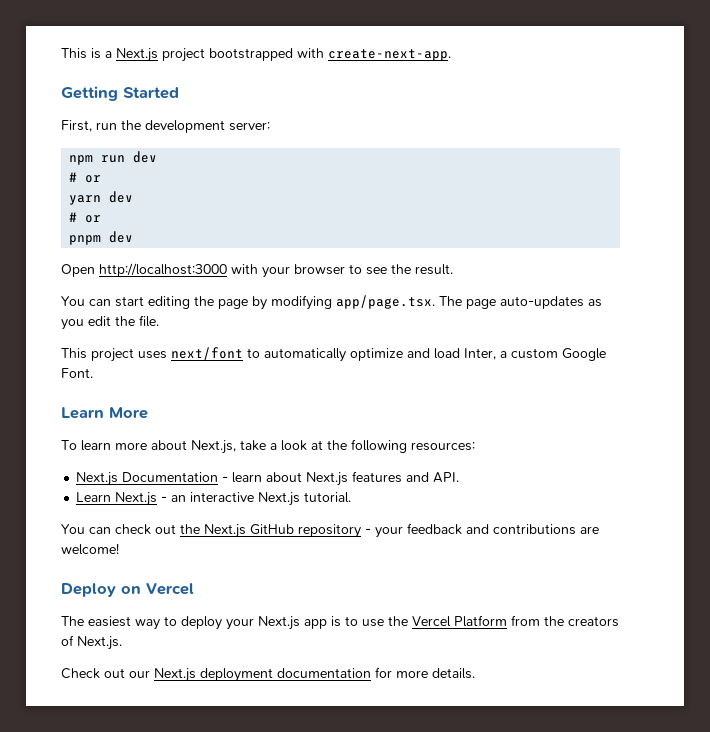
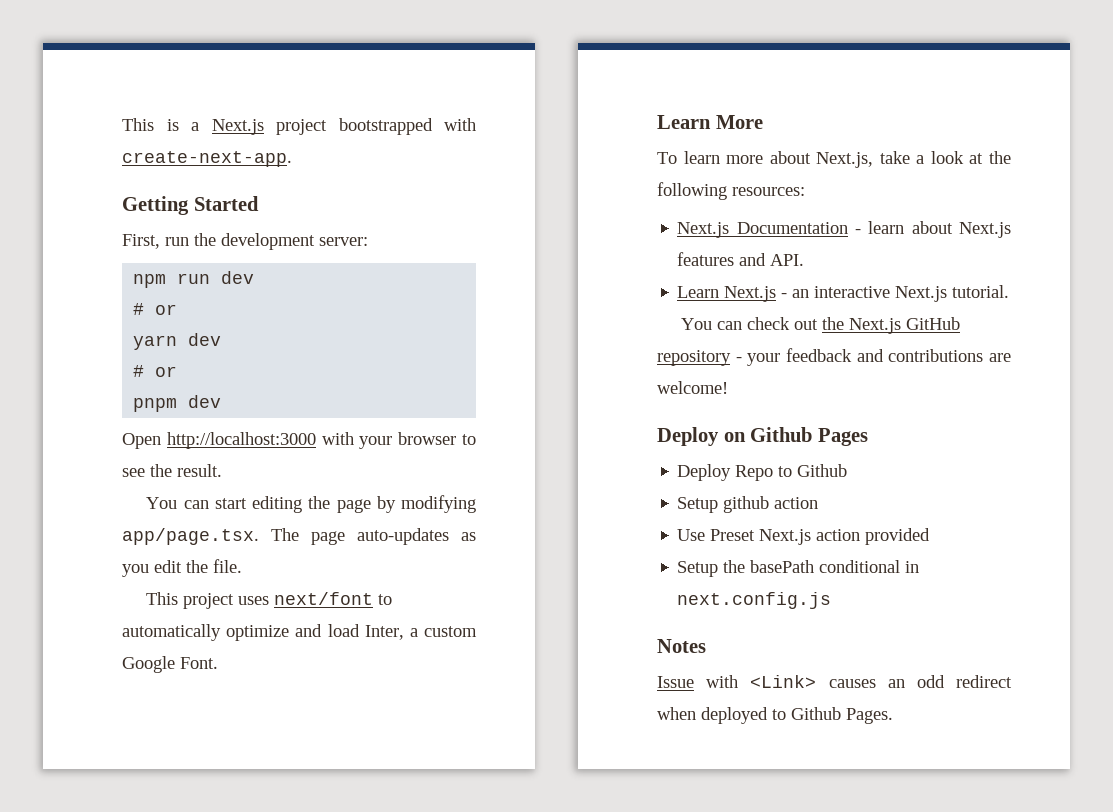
- Deploy on Vercel
- The easiest way to deploy your Next.js app is to use the Vercel Platform from the creators of Next.js.
- Check out our Next.js deployment documentation for more details.
+ Deploy on Github Pages
+ Deploy Repo to Github
+ Setup github action
+ Use Preset Next.js action provided
+ Setup the basePath conditional in next.config.js
+ Notes
+ Issue with <Link> causes an odd redirect when deployed to Github Pages.

